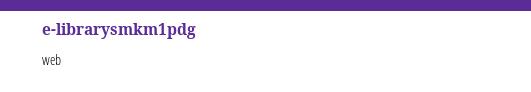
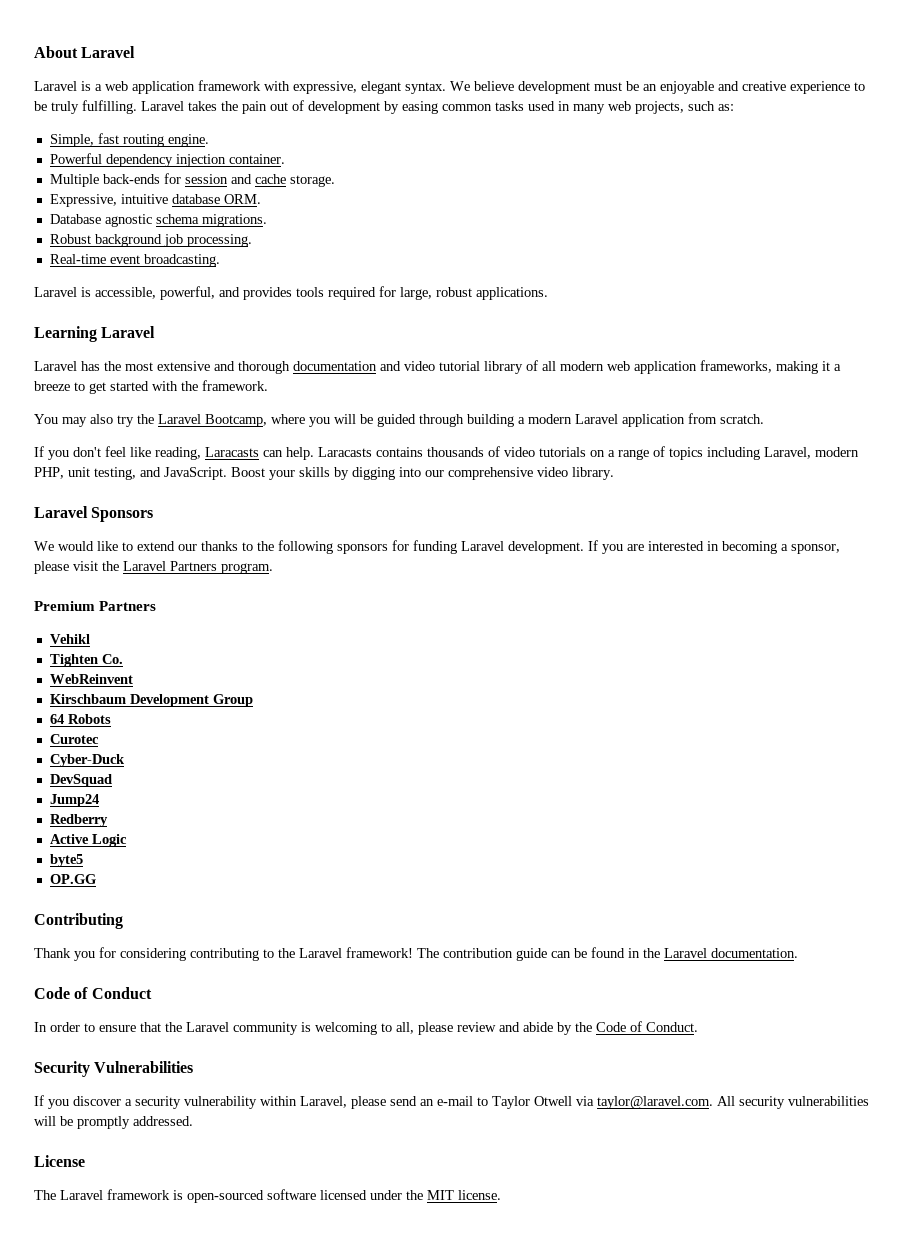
- e-librarysmkm1pdg
- web
+ About Laravel
+ Laravel is a web application framework with expressive, elegant syntax. We believe development must be an enjoyable and creative experience to be truly fulfilling. Laravel takes the pain out of development by easing common tasks used in many web projects, such as:
+ Simple, fast routing engine.
+ Powerful dependency injection container.
+ Multiple back-ends for session and cache storage.
+ Expressive, intuitive database ORM.
+ Database agnostic schema migrations.
+ Robust background job processing.
+ Real-time event broadcasting.
+ Laravel is accessible, powerful, and provides tools required for large, robust applications.
+ Learning Laravel
+ Laravel has the most extensive and thorough documentation and video tutorial library of all modern web application frameworks, making it a breeze to get started with the framework.
+ You may also try the Laravel Bootcamp, where you will be guided through building a modern Laravel application from scratch.
+ If you don't feel like reading, Laracasts can help. Laracasts contains thousands of video tutorials on a range of topics including Laravel, modern PHP, unit testing, and JavaScript. Boost your skills by digging into our comprehensive video library.
+ Laravel Sponsors
+ We would like to extend our thanks to the following sponsors for funding Laravel development. If you are interested in becoming a sponsor, please visit the Laravel Partners program.
+ Premium Partners
+ Vehikl
+ Tighten Co.
+ WebReinvent
+ Kirschbaum Development Group
+ 64 Robots
+ Curotec
+ Cyber-Duck
+ DevSquad
+ Jump24
+ Redberry
+ Active Logic
+ byte5
+ OP.GG
+ Contributing
+ Thank you for considering contributing to the Laravel framework! The contribution guide can be found in the Laravel documentation.
+ Code of Conduct
+ In order to ensure that the Laravel community is welcoming to all, please review and abide by the Code of Conduct.
+ Security Vulnerabilities
+ If you discover a security vulnerability within Laravel, please send an e-mail to Taylor Otwell via taylor@laravel.com. All security vulnerabilities will be promptly addressed.
+ License
+ The Laravel framework is open-sourced software licensed under the MIT license.

